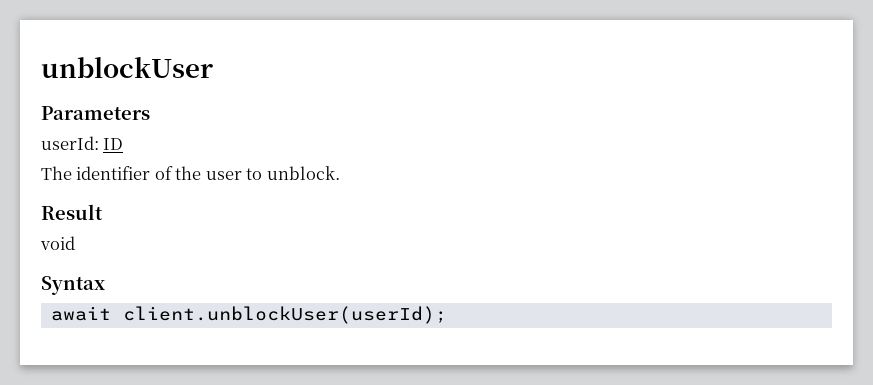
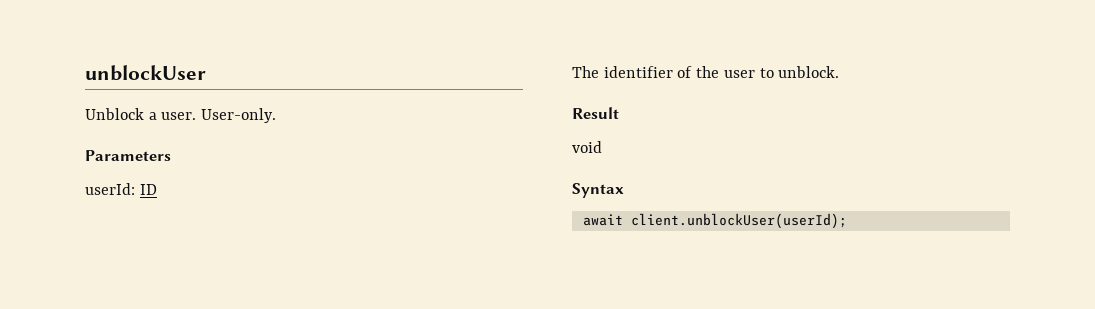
+ Unblock a user. User-only.

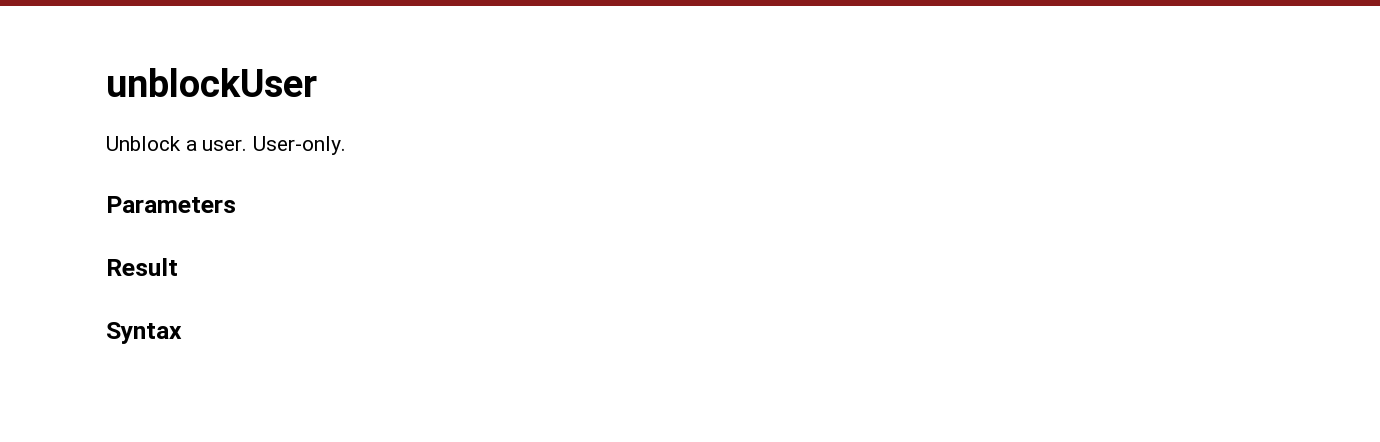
- userId: ID
- The identifier of the user to unblock.
- void
- await client.unblockUser(userId);

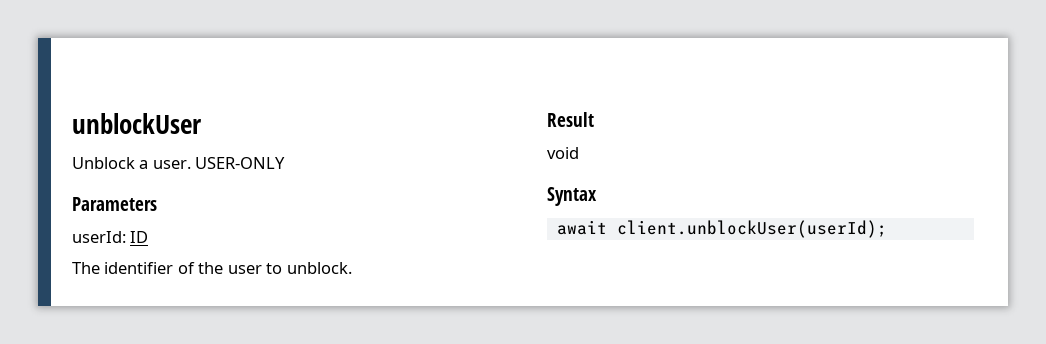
- User-only.
+ USER-ONLY
+ userId: ID
+ The identifier of the user to unblock.
+ void
+ await client.unblockUser(userId);

